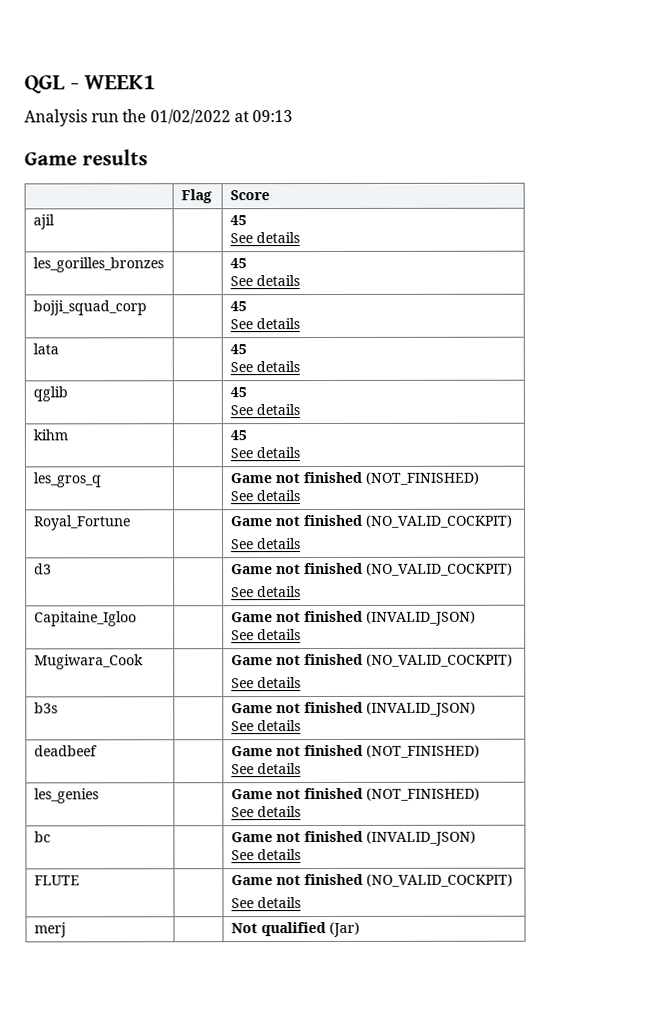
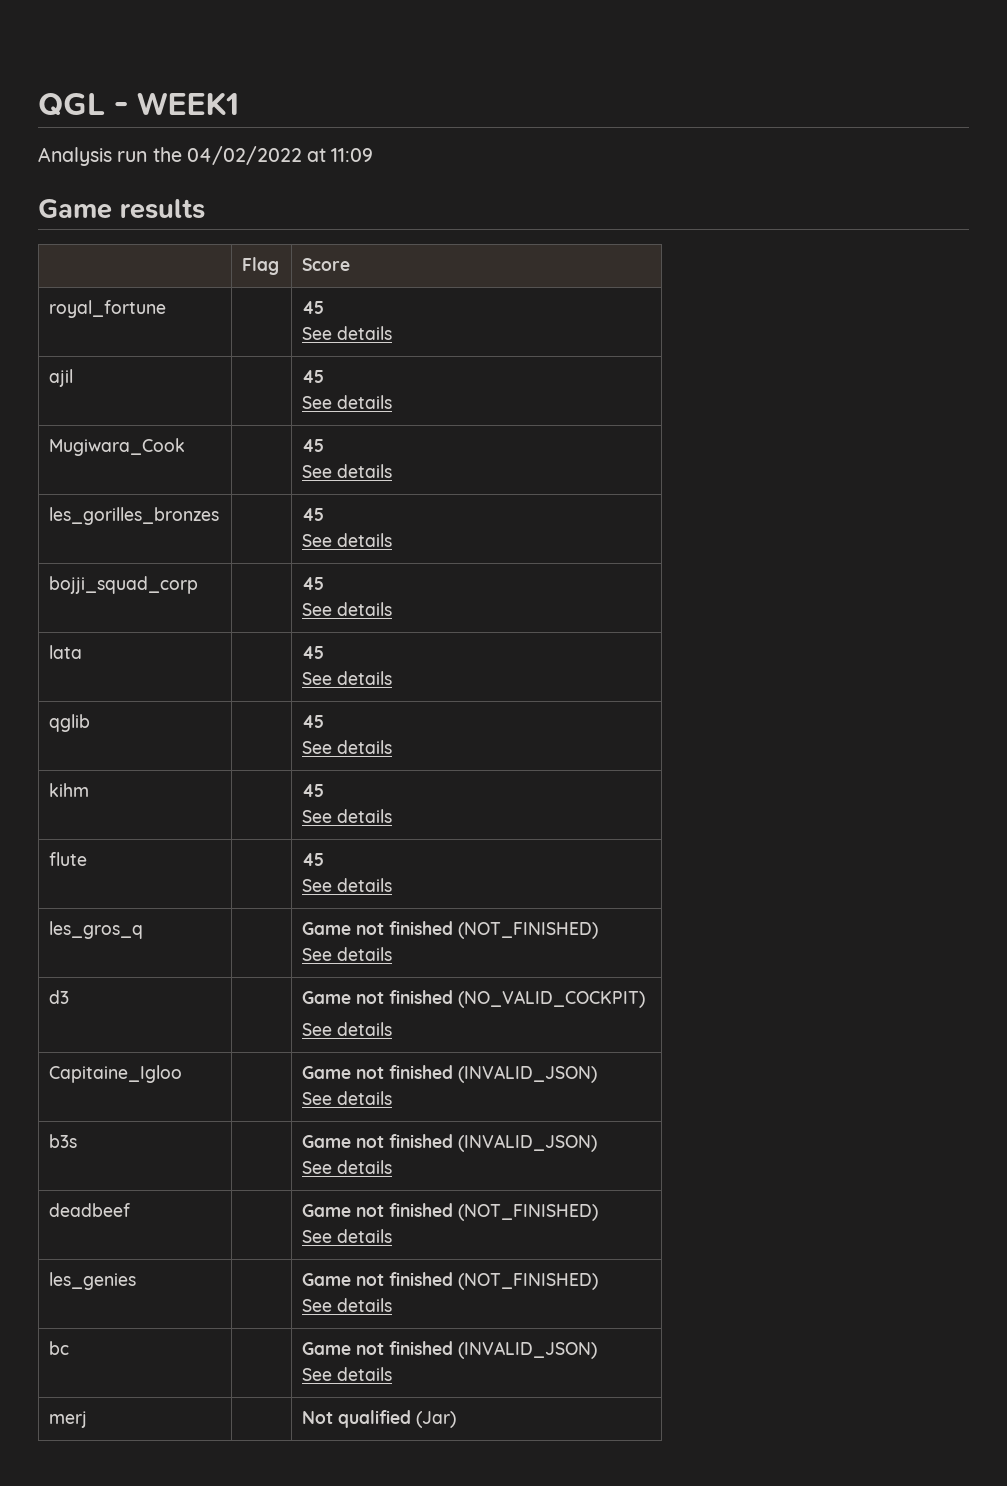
- Analysis run the 01/02/2022 at 09:13
+ Analysis run the 04/02/2022 at 11:09
+ royal_fortune | | 45
+ See details
+ Mugiwara_Cook | | 45
+ See details
+ flute | | 45
+ See details
- Royal_Fortune | | Game not finished (NO_VALID_COCKPIT)
- See details
- Mugiwara_Cook | | Game not finished (NO_VALID_COCKPIT)
- See details
- FLUTE | | Game not finished (NO_VALID_COCKPIT)
- See details

